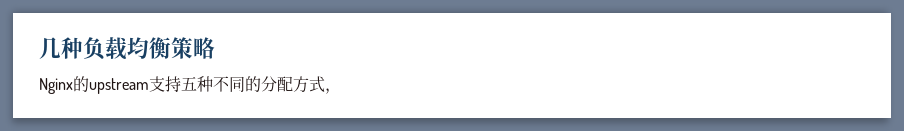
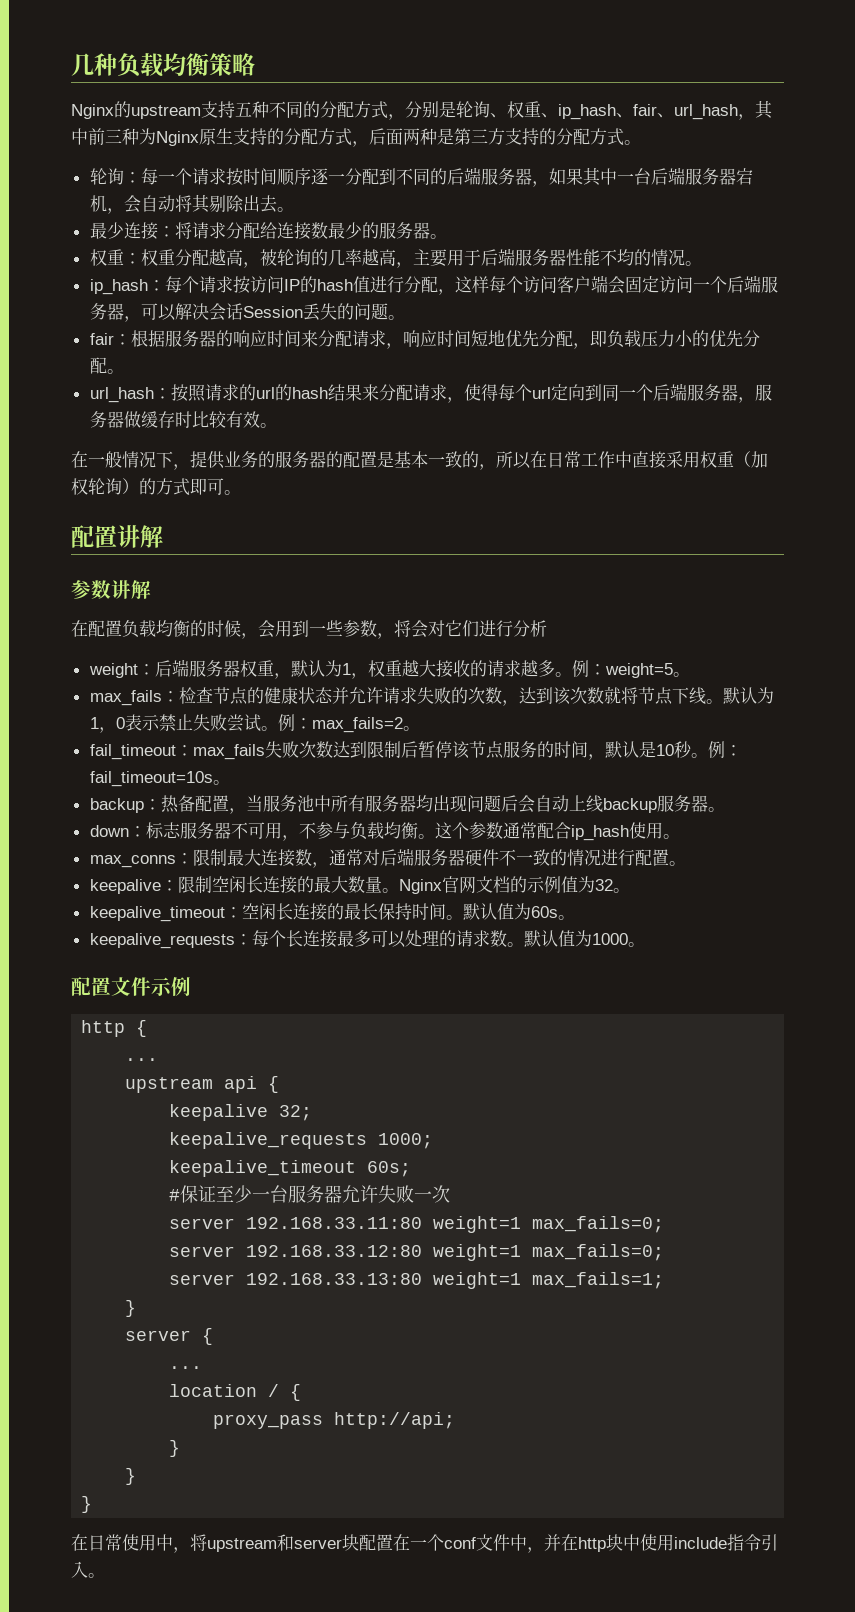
- Nginx的upstream支持五种不同的分配方式，
+ Nginx的upstream支持五种不同的分配方式，分别是轮询、权重、ip_hash、fair、url_hash，其中前三种为Nginx原生支持的分配方式，后面两种是第三方支持的分配方式。
+ 轮询：每一个请求按时间顺序逐一分配到不同的后端服务器，如果其中一台后端服务器宕机，会自动将其剔除出去。
+ 最少连接：将请求分配给连接数最少的服务器。
+ 权重：权重分配越高，被轮询的几率越高，主要用于后端服务器性能不均的情况。
+ ip_hash：每个请求按访问IP的hash值进行分配，这样每个访问客户端会固定访问一个后端服务器，可以解决会话Session丢失的问题。
+ fair：根据服务器的响应时间来分配请求，响应时间短地优先分配，即负载压力小的优先分配。
+ url_hash：按照请求的url的hash结果来分配请求，使得每个url定向到同一个后端服务器，服务器做缓存时比较有效。
+ 在一般情况下，提供业务的服务器的配置是基本一致的，所以在日常工作中直接采用权重（加权轮询）的方式即可。
+ 配置讲解
+ 参数讲解
+ 在配置负载均衡的时候，会用到一些参数，将会对它们进行分析
+ weight：后端服务器权重，默认为1，权重越大接收的请求越多。例：weight=5。
+ max_fails：检查节点的健康状态并允许请求失败的次数，达到该次数就将节点下线。默认为1，0表示禁止失败尝试。例：max_fails=2。
+ fail_timeout：max_fails失败次数达到限制后暂停该节点服务的时间，默认是10秒。例：fail_timeout=10s。
+ backup：热备配置，当服务池中所有服务器均出现问题后会自动上线backup服务器。
+ down：标志服务器不可用，不参与负载均衡。这个参数通常配合ip_hash使用。
+ max_conns：限制最大连接数，通常对后端服务器硬件不一致的情况进行配置。
+ keepalive：限制空闲长连接的最大数量。Nginx官网文档的示例值为32。
+ keepalive_timeout：空闲长连接的最长保持时间。默认值为60s。
+ keepalive_requests：每个长连接最多可以处理的请求数。默认值为1000。
+ 配置文件示例
+ http {
+ ...
+ upstream api {
+ keepalive 32;
+ keepalive_requests 1000;
+ keepalive_timeout 60s;
+ #保证至少一台服务器允许失败一次
+ server 192.168.33.11:80 weight=1 max_fails=0;
+ server 192.168.33.12:80 weight=1 max_fails=0;
+ server 192.168.33.13:80 weight=1 max_fails=1;
+ }
+ server {
+ ...
+ location / {
+ proxy_pass http://api;
+ }
+ }
+ }
+ 在日常使用中，将upstream和server块配置在一个conf文件中，并在http块中使用include指令引入。

